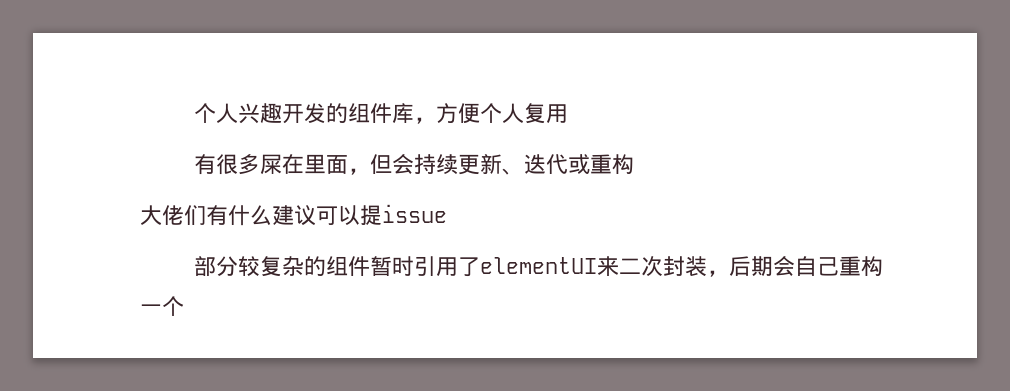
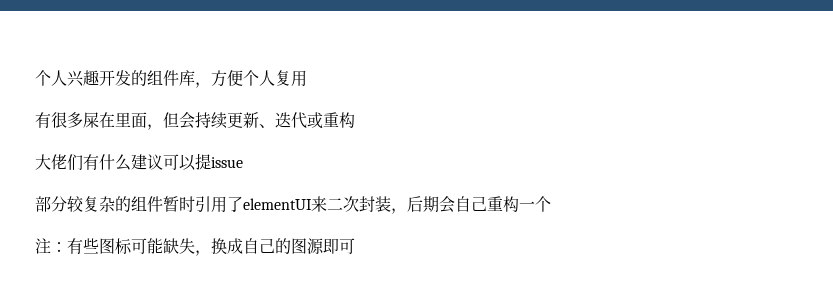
+ 注：有些图标可能缺失，换成自己的图源即可

